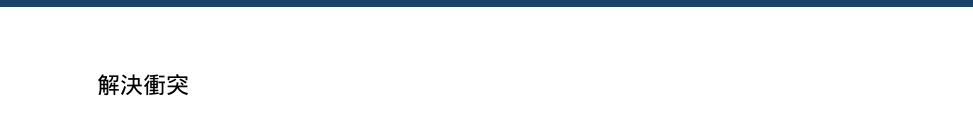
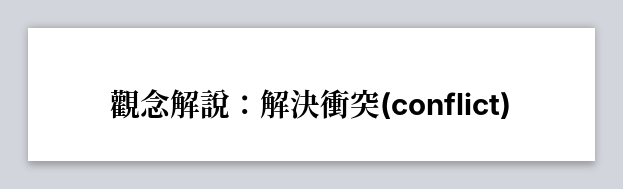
- 解決衝突
+ 觀念解說：解決衝突(conflict)

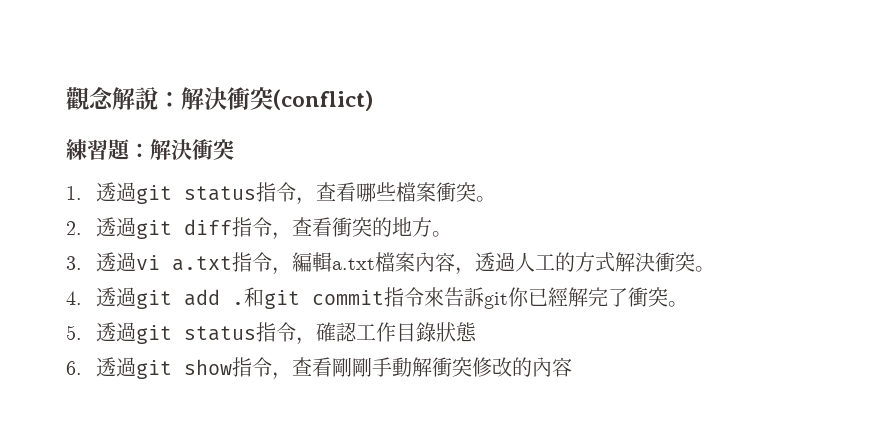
+ 練習題：解決衝突
+ 1.透過git status指令，查看哪些檔案衝突。
+ 2.透過git diff指令，查看衝突的地方。
+ 3.透過vi a.txt指令，編輯a.txt檔案內容，透過人工的方式解決衝突。
+ 4.透過git add .和git commit指令來告訴git你已經解完了衝突。
+ 5.透過git status指令，確認工作目錄狀態
+ 6.透過git show指令，查看剛剛手動解衝突修改的內容

